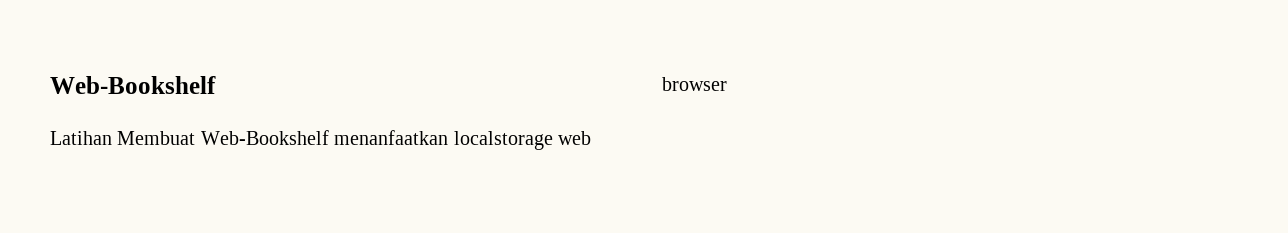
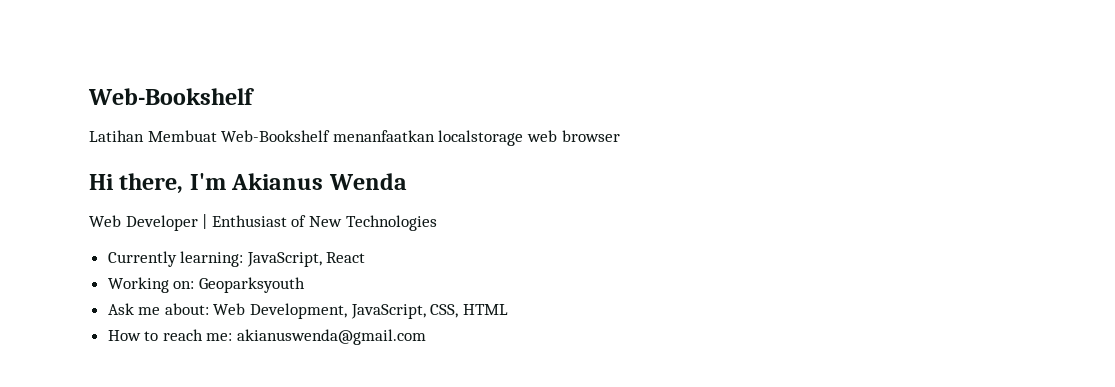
+ Hi there, I'm Akianus Wenda
+ Web Developer | Enthusiast of New Technologies
+ Currently learning: JavaScript, React
+ Working on: Geoparksyouth
+ Ask me about: Web Development, JavaScript, CSS, HTML
+ How to reach me: akianuswenda@gmail.com

